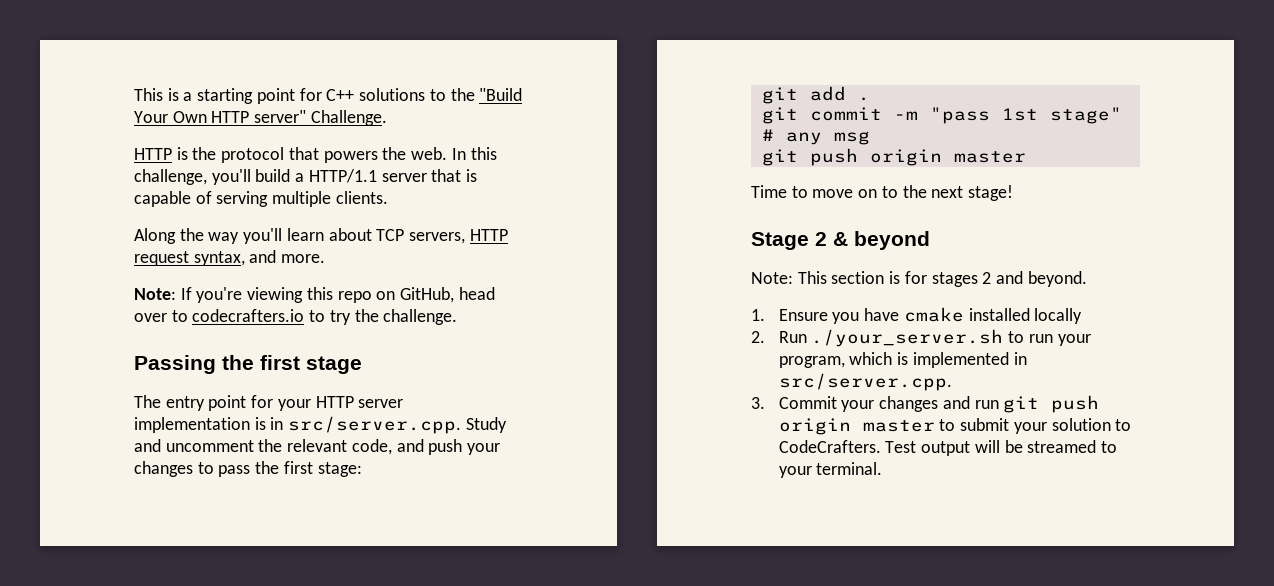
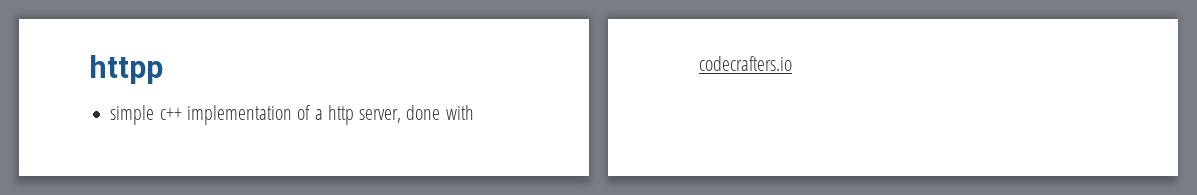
- This is a starting point for C++ solutions to the "Build Your Own HTTP server" Challenge.
- HTTP is the protocol that powers the web. In this challenge, you'll build a HTTP/1.1 server that is capable of serving multiple clients.
- Along the way you'll learn about TCP servers, HTTP request syntax, and more.
- Note: If you're viewing this repo on GitHub, head over to codecrafters.io to try the challenge.
- Passing the first stage
- The entry point for your HTTP server implementation is in src/server.cpp. Study and uncomment the relevant code, and push your changes to pass the first stage:
- git add .
- git commit -m "pass 1st stage" # any msg
- git push origin master
- Time to move on to the next stage!
- Stage 2 & beyond
- Note: This section is for stages 2 and beyond.
- 1. Ensure you have cmake installed locally
- 2. Run ./your_server.sh to run your program, which is implemented in src/server.cpp.
- 3. Commit your changes and run git push origin master to submit your solution to CodeCrafters. Test output will be streamed to your terminal.
+ httpp
+ simple c++ implementation of a http server, done with codecrafters.io

